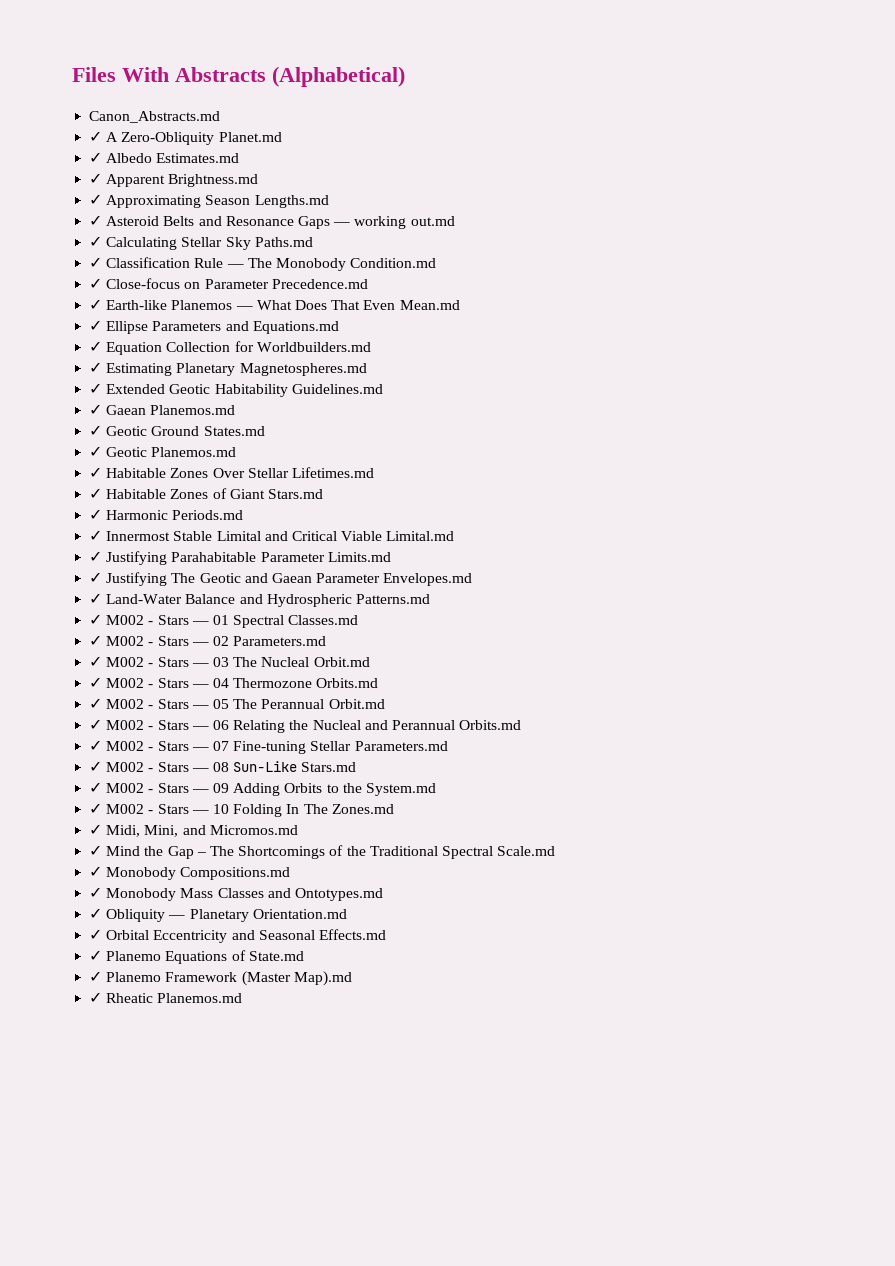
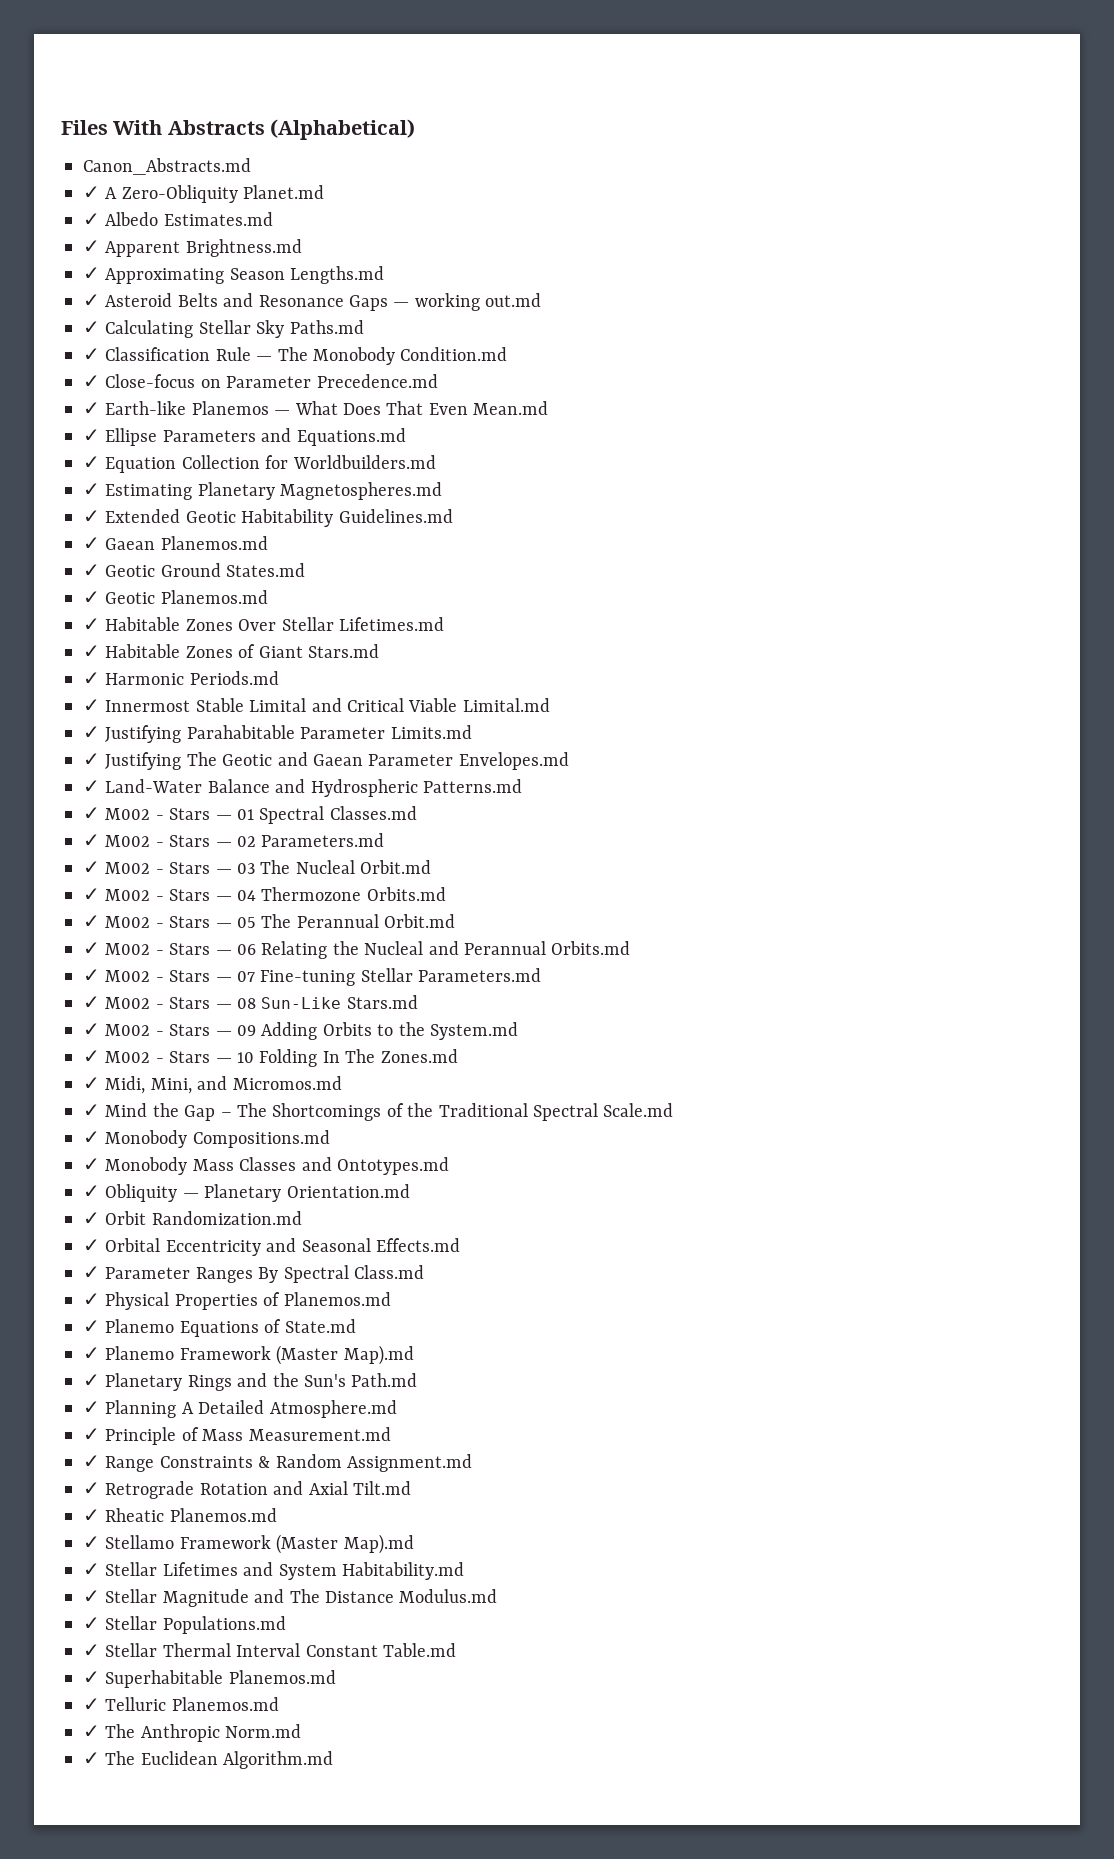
+ ✓ Orbit Randomization.md
+ ✓ Parameter Ranges By Spectral Class.md
+ ✓ Physical Properties of Planemos.md
+ ✓ Planetary Rings and the Sun's Path.md
+ ✓ Planning A Detailed Atmosphere.md
+ ✓ Principle of Mass Measurement.md
+ ✓ Range Constraints & Random Assignment.md
+ ✓ Retrograde Rotation and Axial Tilt.md
  ✓ Rheatic Planemos.md
+ ✓ Stellamo Framework (Master Map).md
+ ✓ Stellar Lifetimes and System Habitability.md
+ ✓ Stellar Magnitude and The Distance Modulus.md
+ ✓ Stellar Populations.md
+ ✓ Stellar Thermal Interval Constant Table.md
+ ✓ Superhabitable Planemos.md
+ ✓ Telluric Planemos.md
+ ✓ The Anthropic Norm.md
+ ✓ The Euclidean Algorithm.md

